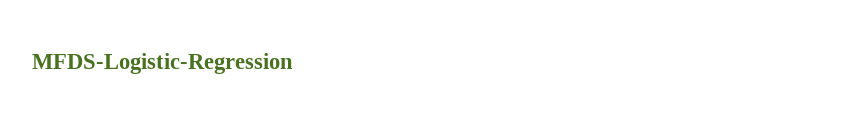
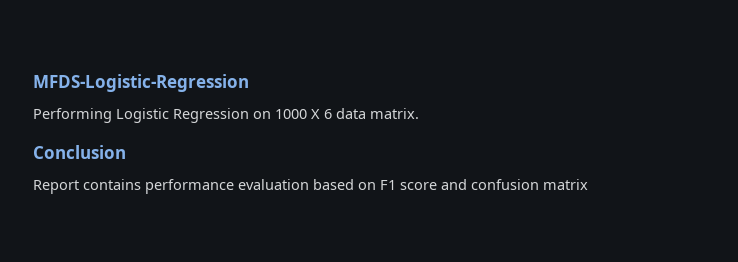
+ Performing Logistic Regression on 1000 X 6 data matrix.
+ Conclusion
+ Report contains performance evaluation based on F1 score and confusion matrix

